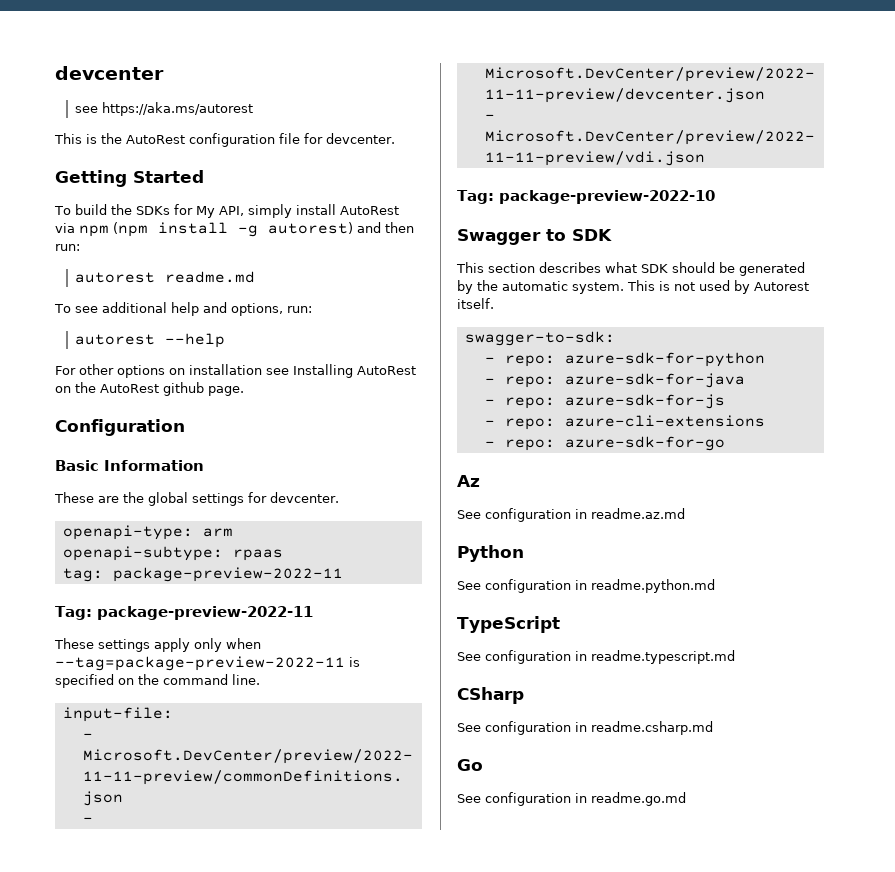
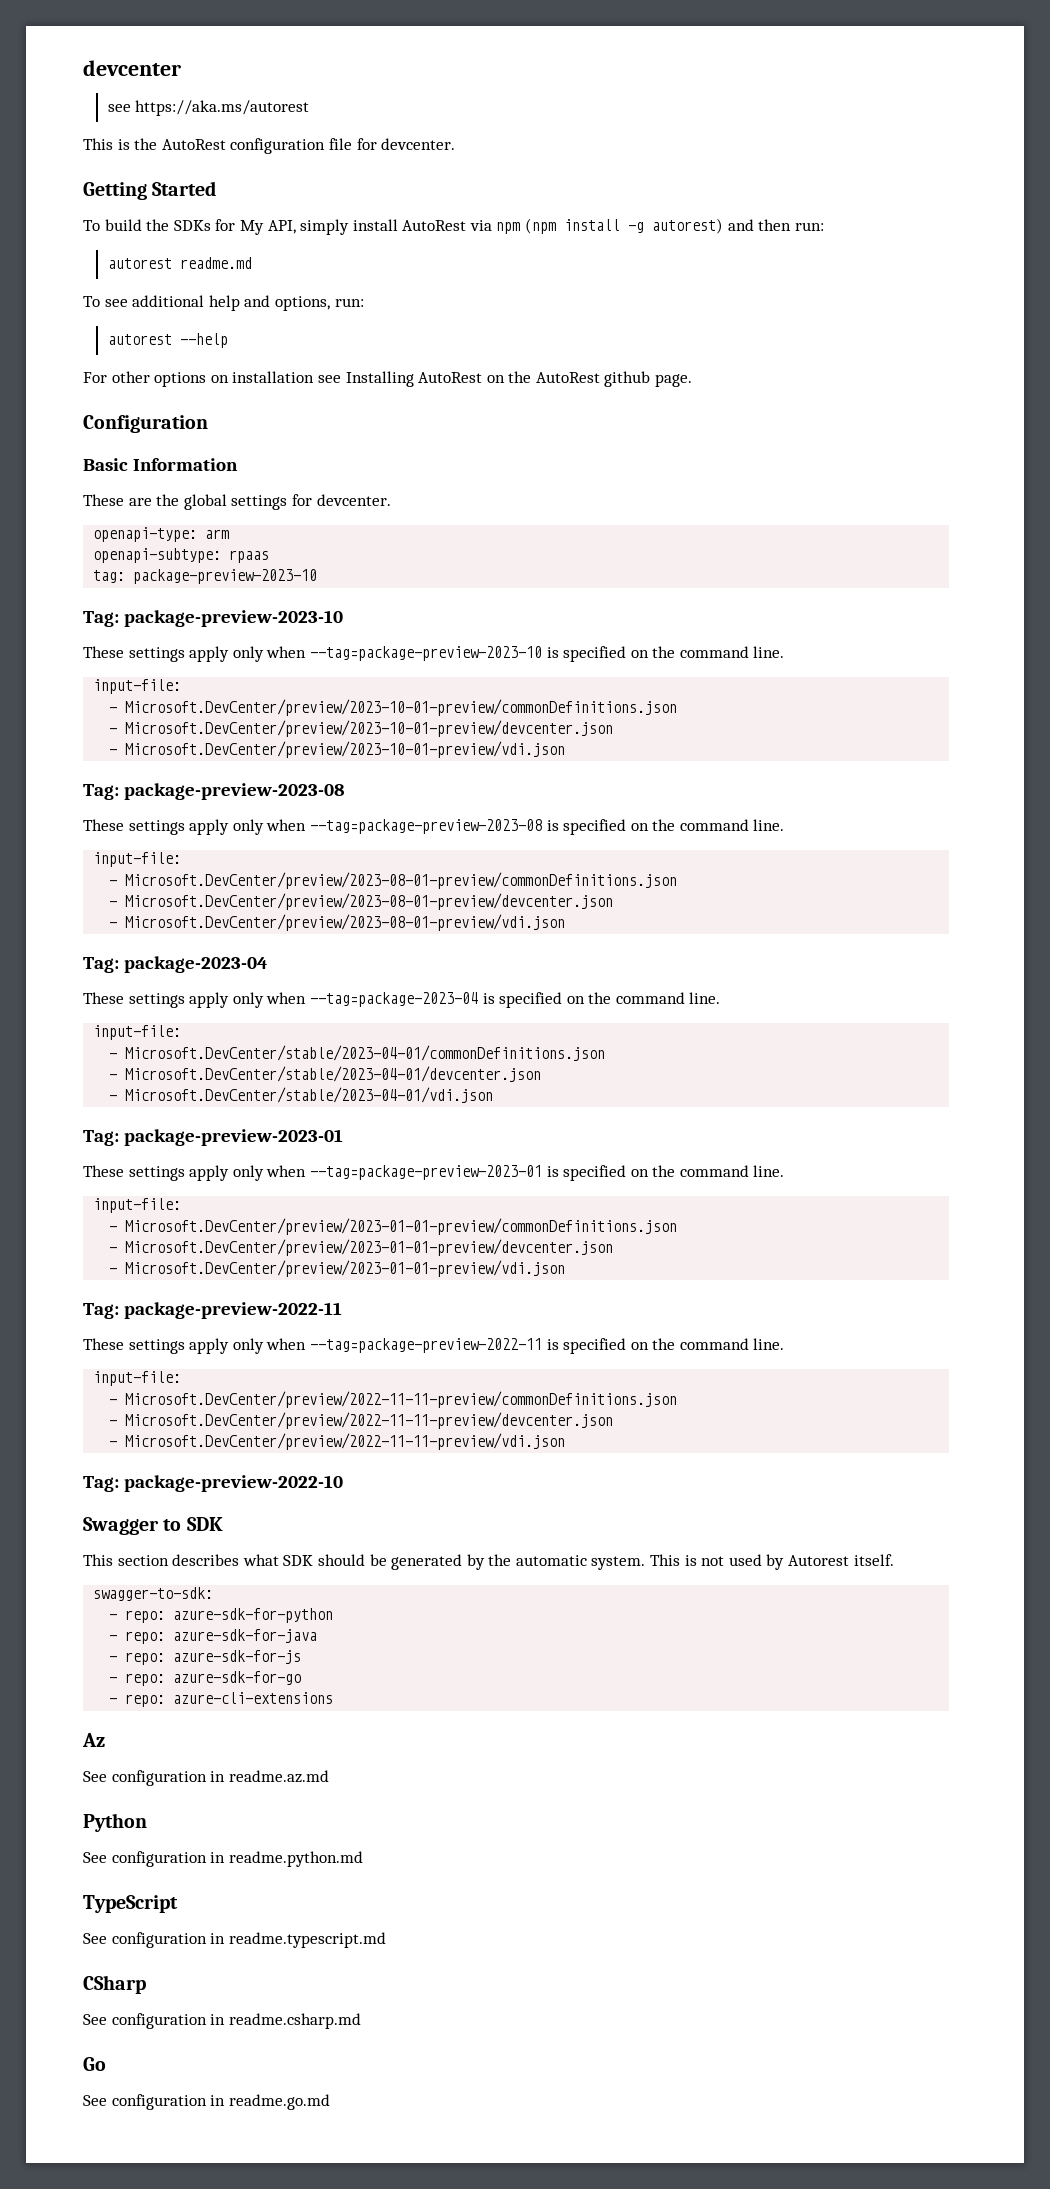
- tag: package-preview-2022-11
+ tag: package-preview-2023-10
+ Tag: package-preview-2023-10
+ These settings apply only when --tag=package-preview-2023-10 is specified on the command line.
+ input-file:
+ - Microsoft.DevCenter/preview/2023-10-01-preview/commonDefinitions.json
+ - Microsoft.DevCenter/preview/2023-10-01-preview/devcenter.json
+ - Microsoft.DevCenter/preview/2023-10-01-preview/vdi.json
+ Tag: package-preview-2023-08
+ These settings apply only when --tag=package-preview-2023-08 is specified on the command line.
+ input-file:
+ - Microsoft.DevCenter/preview/2023-08-01-preview/commonDefinitions.json
+ - Microsoft.DevCenter/preview/2023-08-01-preview/devcenter.json
+ - Microsoft.DevCenter/preview/2023-08-01-preview/vdi.json
+ Tag: package-2023-04
+ These settings apply only when --tag=package-2023-04 is specified on the command line.
+ input-file:
+ - Microsoft.DevCenter/stable/2023-04-01/commonDefinitions.json
+ - Microsoft.DevCenter/stable/2023-04-01/devcenter.json
+ - Microsoft.DevCenter/stable/2023-04-01/vdi.json
+ Tag: package-preview-2023-01
+ These settings apply only when --tag=package-preview-2023-01 is specified on the command line.
+ input-file:
+ - Microsoft.DevCenter/preview/2023-01-01-preview/commonDefinitions.json
+ - Microsoft.DevCenter/preview/2023-01-01-preview/devcenter.json
+ - Microsoft.DevCenter/preview/2023-01-01-preview/vdi.json
+ - repo: azure-sdk-for-go
  - repo: azure-cli-extensions
- - repo: azure-sdk-for-go

